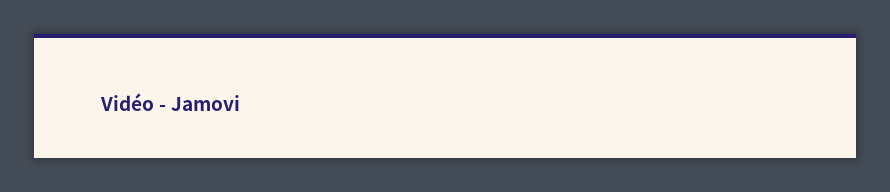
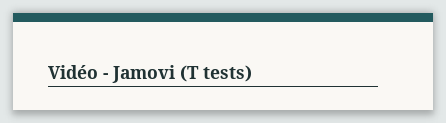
- Vidéo - Jamovi
+ Vidéo - Jamovi (T tests)

